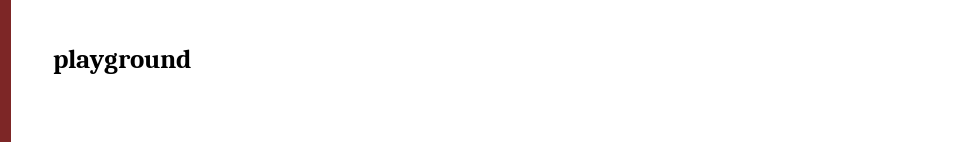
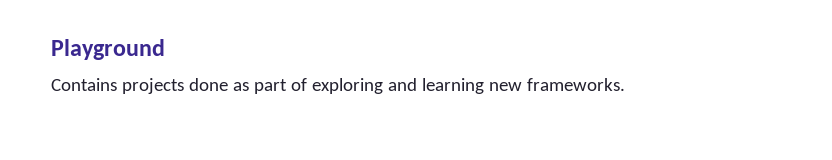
- playground
+ Playground
+ Contains projects done as part of exploring and learning new frameworks.

